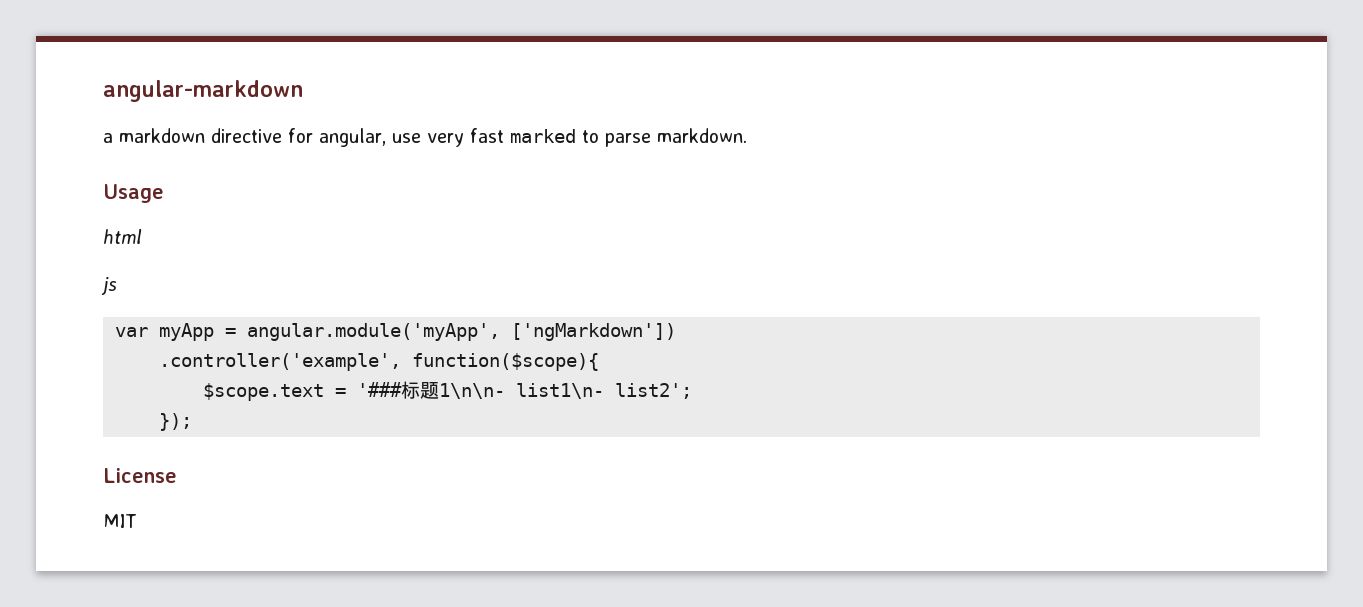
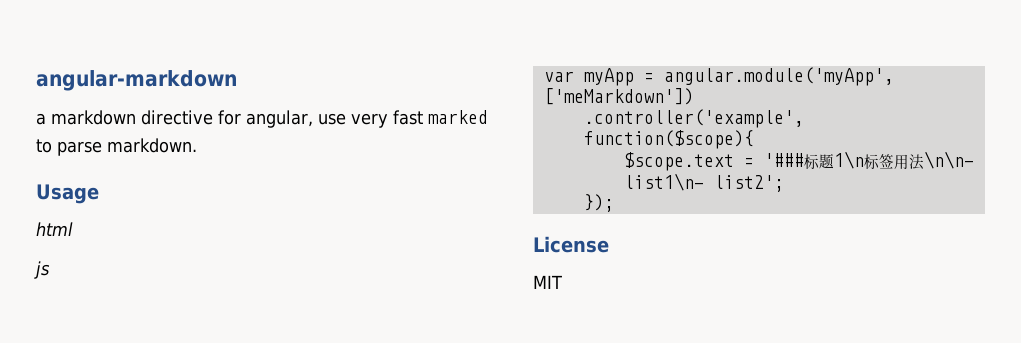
- var myApp = angular.module('myApp', ['ngMarkdown'])
+ var myApp = angular.module('myApp', ['meMarkdown'])
- $scope.text = '###标题1\n\n- list1\n- list2';
+ $scope.text = '###标题1\n标签用法\n\n- list1\n- list2';

